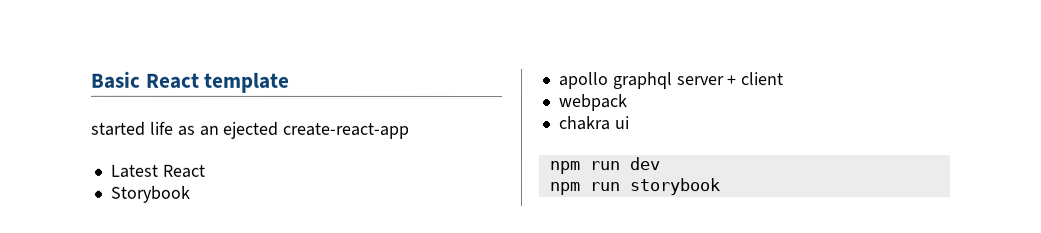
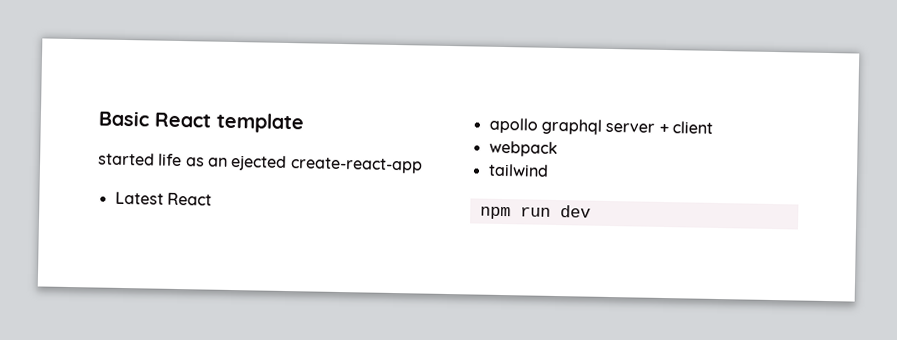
- Storybook
- chakra ui
+ tailwind
- npm run storybook

